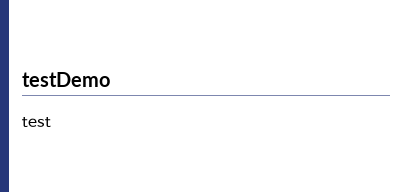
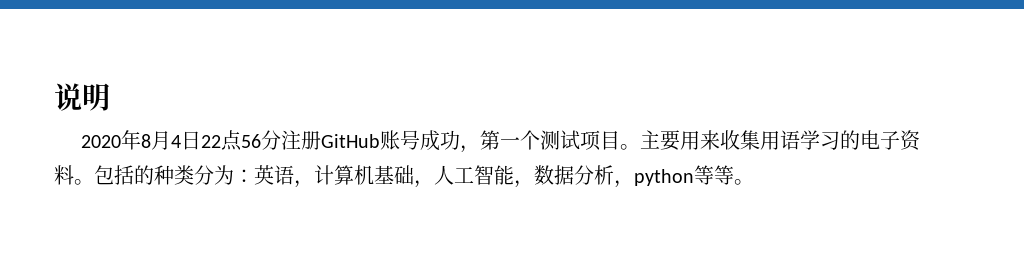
- testDemo
- test
+ 说明
+ 2020年8月4日22点56分注册GitHub账号成功，第一个测试项目。主要用来收集用语学习的电子资料。包括的种类分为：英语，计算机基础，人工智能，数据分析，python等等。

